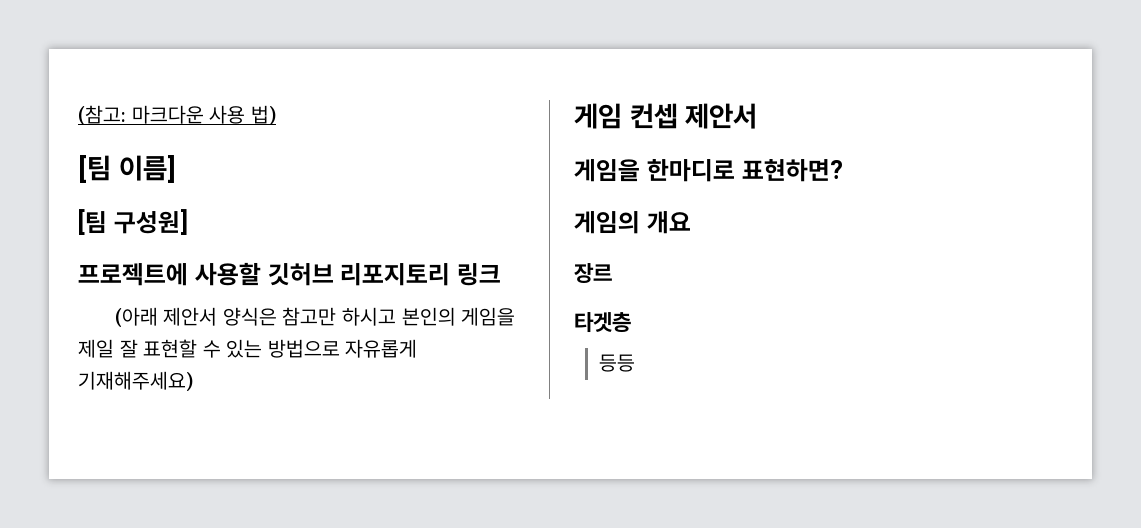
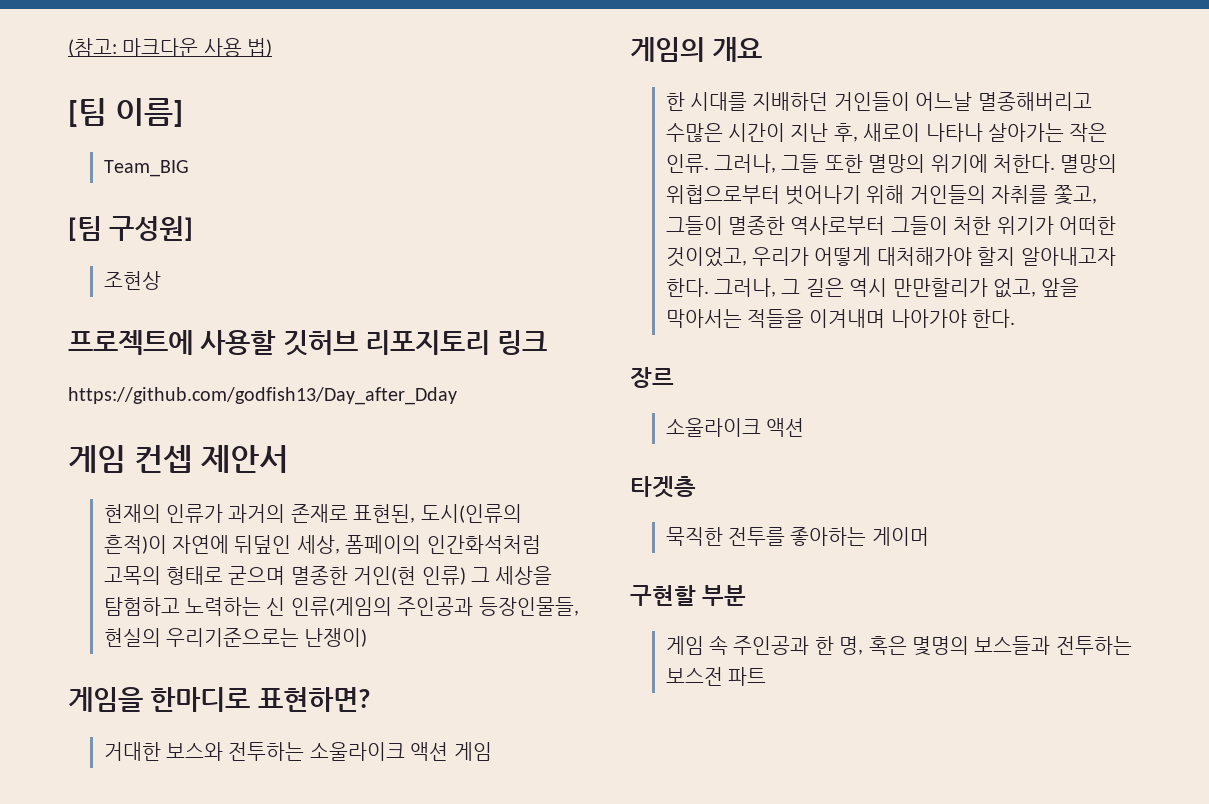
+ Team_BIG
+ 조현상
- (아래 제안서 양식은 참고만 하시고 본인의 게임을 제일 잘 표현할 수 있는 방법으로 자유롭게 기재해주세요)
+ https://github.com/godfish13/Day_after_Dday
  게임 컨셉 제안서
+ 현재의 인류가 과거의 존재로 표현된, 도시(인류의 흔적)이 자연에 뒤덮인 세상, 폼페이의 인간화석처럼 고목의 형태로 굳으며 멸종한 거인(현 인류) 그 세상을 탐험하고 노력하는 신 인류(게임의 주인공과 등장인물들, 현실의 우리기준으로는 난쟁이)
  게임을 한마디로 표현하면?
+ 거대한 보스와 전투하는 소울라이크 액션 게임
  게임의 개요
+ 한 시대를 지배하던 거인들이 어느날 멸종해버리고 수많은 시간이 지난 후, 새로이 나타나 살아가는 작은 인류. 그러나, 그들 또한 멸망의 위기에 처한다. 멸망의 위협으로부터 벗어나기 위해 거인들의 자취를 쫓고, 그들이 멸종한 역사로부터 그들이 처한 위기가 어떠한 것이었고, 우리가 어떻게 대처해가야 할지 알아내고자 한다. 그러나, 그 길은 역시 만만할리가 없고, 앞을 막아서는 적들을 이겨내며 나아가야 한다.
  장르
+ 소울라이크 액션
- 등등
+ 묵직한 전투를 좋아하는 게이머
+ 구현할 부분
+ 게임 속 주인공과 한 명, 혹은 몇명의 보스들과 전투하는 보스전 파트

